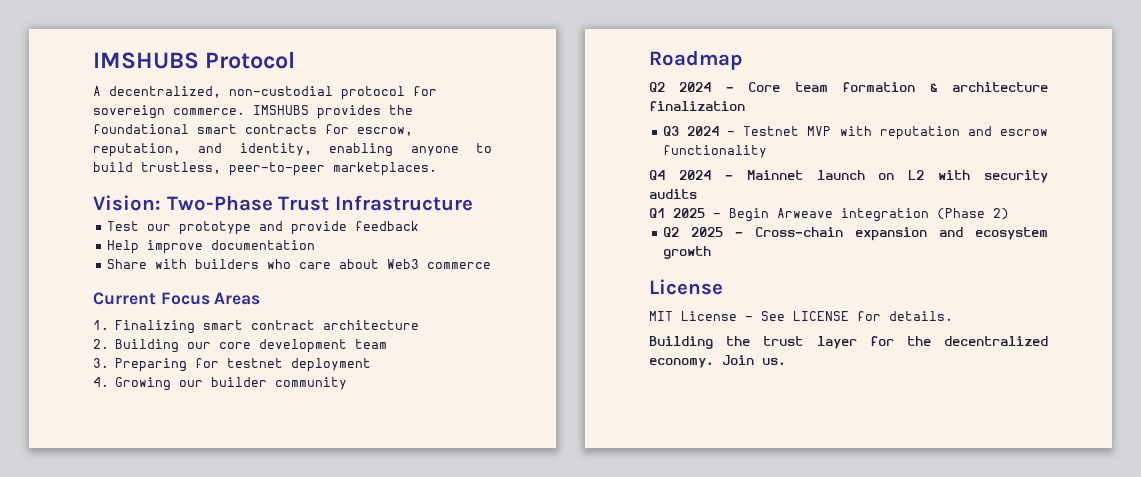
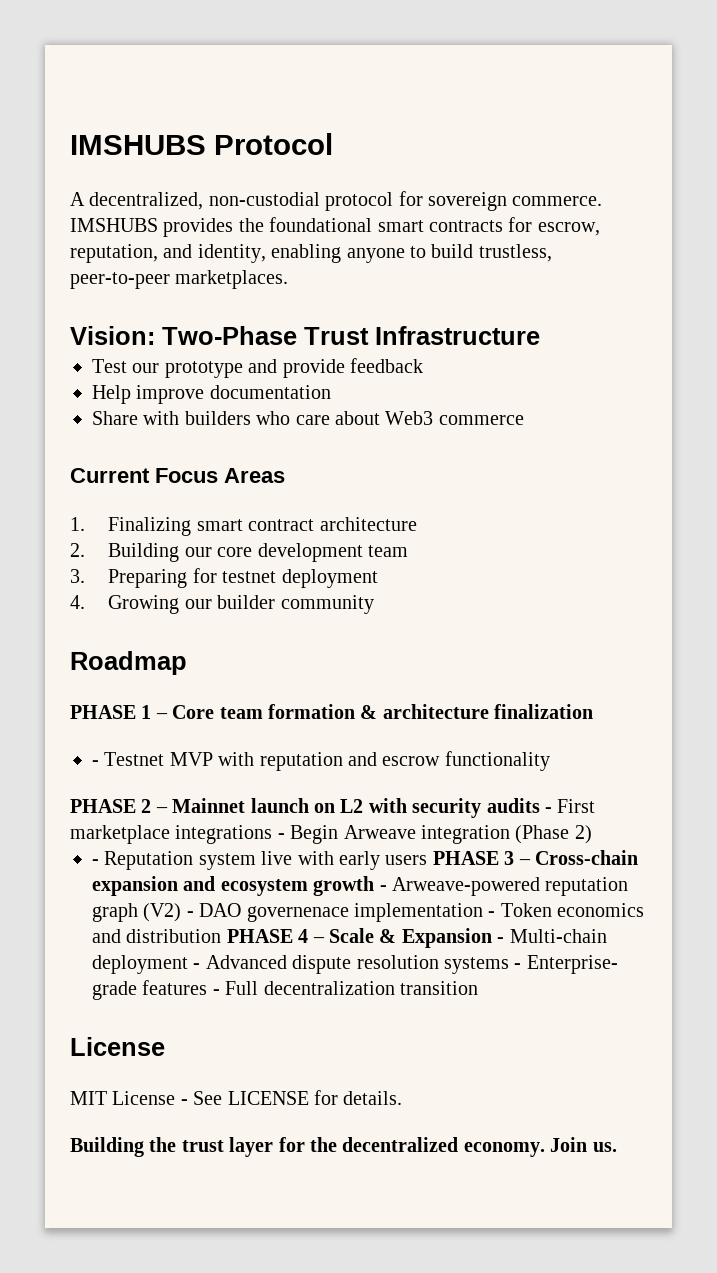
- Q2 2024 – Core team formation & architecture finalization
+ PHASE 1 – Core team formation & architecture finalization
- Q3 2024 - Testnet MVP with reputation and escrow functionality
+ - Testnet MVP with reputation and escrow functionality
- Q4 2024 – Mainnet launch on L2 with security audits
- Q1 2025 - Begin Arweave integration (Phase 2)
+ PHASE 2 – Mainnet launch on L2 with security audits - First marketplace integrations - Begin Arweave integration (Phase 2)
- Q2 2025 – Cross-chain expansion and ecosystem growth
+ - Reputation system live with early users PHASE 3 – Cross-chain expansion and ecosystem growth - Arweave-powered reputation graph (V2) - DAO governenace implementation - Token economics and distribution PHASE 4 – Scale & Expansion - Multi-chain deployment - Advanced dispute resolution systems - Enterprise- grade features - Full decentralization transition

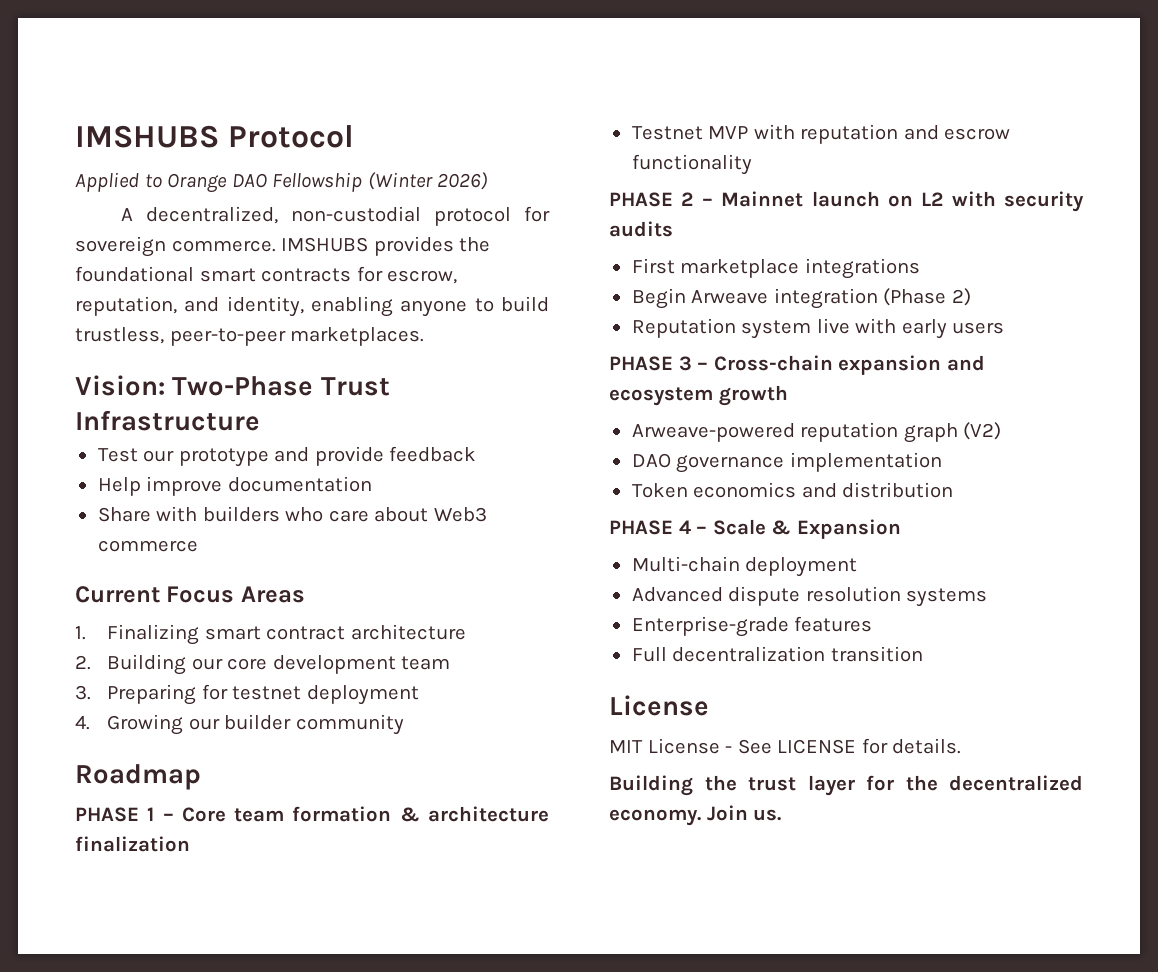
+ Applied to Orange DAO Fellowship (Winter 2026)
- - Testnet MVP with reputation and escrow functionality
+ Testnet MVP with reputation and escrow functionality
- PHASE 2 – Mainnet launch on L2 with security audits - First marketplace integrations - Begin Arweave integration (Phase 2)
+ PHASE 2 – Mainnet launch on L2 with security audits
+ First marketplace integrations
+ Begin Arweave integration (Phase 2)
- - Reputation system live with early users PHASE 3 – Cross-chain expansion and ecosystem growth - Arweave-powered reputation graph (V2) - DAO governenace implementation - Token economics and distribution PHASE 4 – Scale & Expansion - Multi-chain deployment - Advanced dispute resolution systems - Enterprise- grade features - Full decentralization transition
+ Reputation system live with early users
+ PHASE 3 – Cross-chain expansion and ecosystem growth
+ Arweave-powered reputation graph (V2)
+ DAO governance implementation
+ Token economics and distribution
+ PHASE 4 – Scale & Expansion
+ Multi-chain deployment
+ Advanced dispute resolution systems
+ Enterprise-grade features
+ Full decentralization transition

